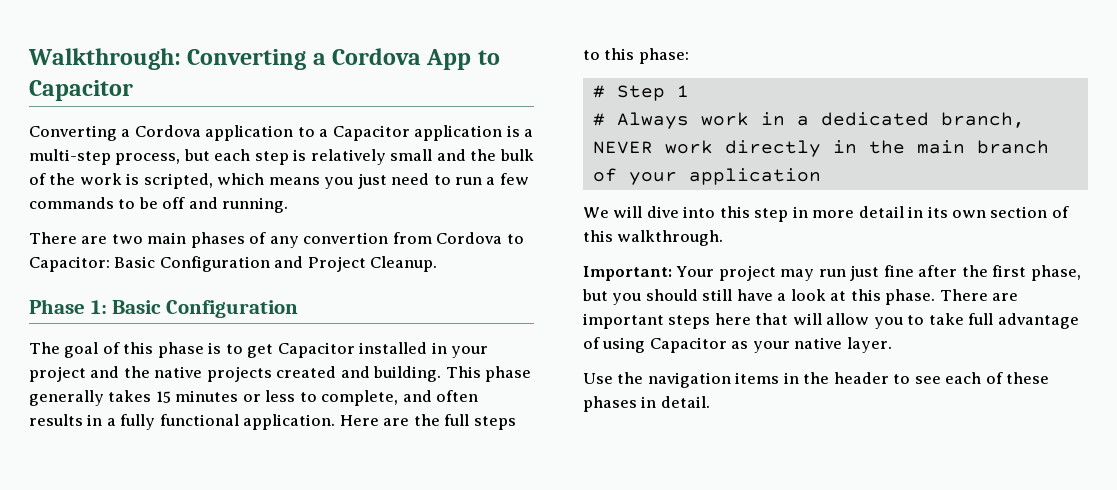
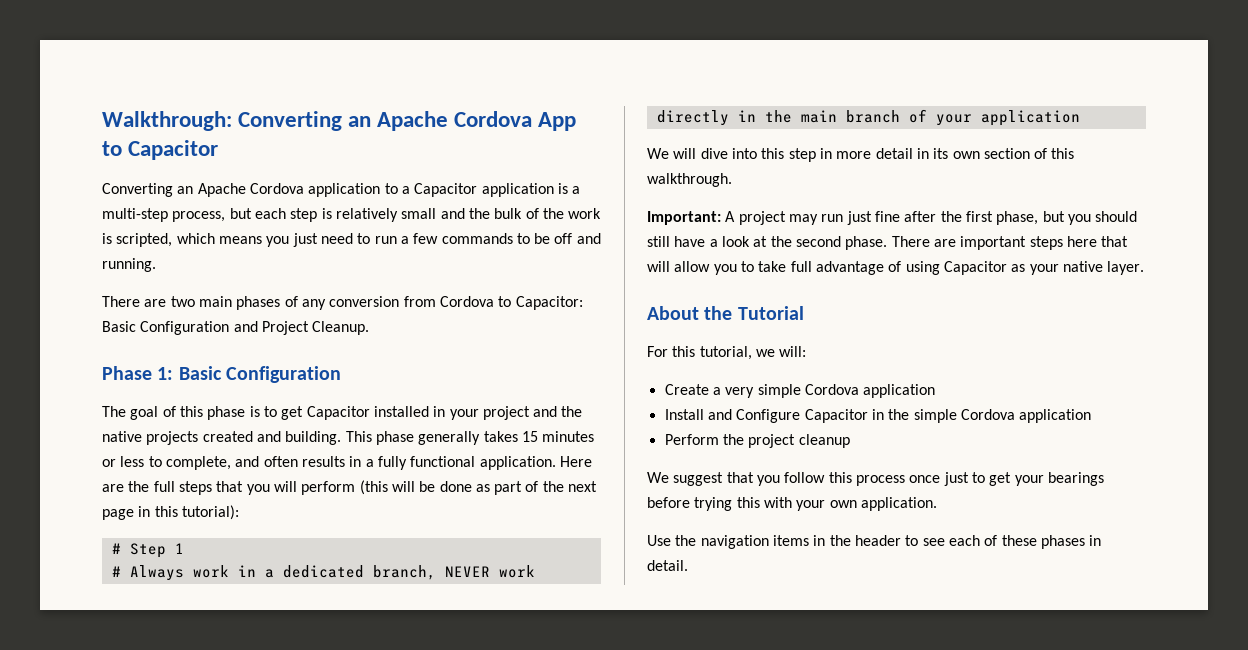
- Walkthrough: Converting a Cordova App to Capacitor
+ Walkthrough: Converting an Apache Cordova App to Capacitor
- Converting a Cordova application to a Capacitor application is a multi-step process, but each step is relatively small and the bulk of the work is scripted, which means you just need to run a few commands to be off and running.
+ Converting an Apache Cordova application to a Capacitor application is a multi-step process, but each step is relatively small and the bulk of the work is scripted, which means you just need to run a few commands to be off and running.
- There are two main phases of any convertion from Cordova to Capacitor: Basic Configuration and Project Cleanup.
+ There are two main phases of any conversion from Cordova to Capacitor: Basic Configuration and Project Cleanup.
- Here are the full steps to this phase:
+ Here are the full steps that you will perform (this will be done as part of the next page in this tutorial):
- Important: Your project may run just fine after the first phase, but you should still have a look at this phase.
+ Important: A project may run just fine after the first phase, but you should still have a look at the second phase.
+ About the Tutorial
+ For this tutorial, we will:
+ Create a very simple Cordova application
+ Install and Configure Capacitor in the simple Cordova application
+ Perform the project cleanup
+ We suggest that you follow this process once just to get your bearings before trying this with your own application.

